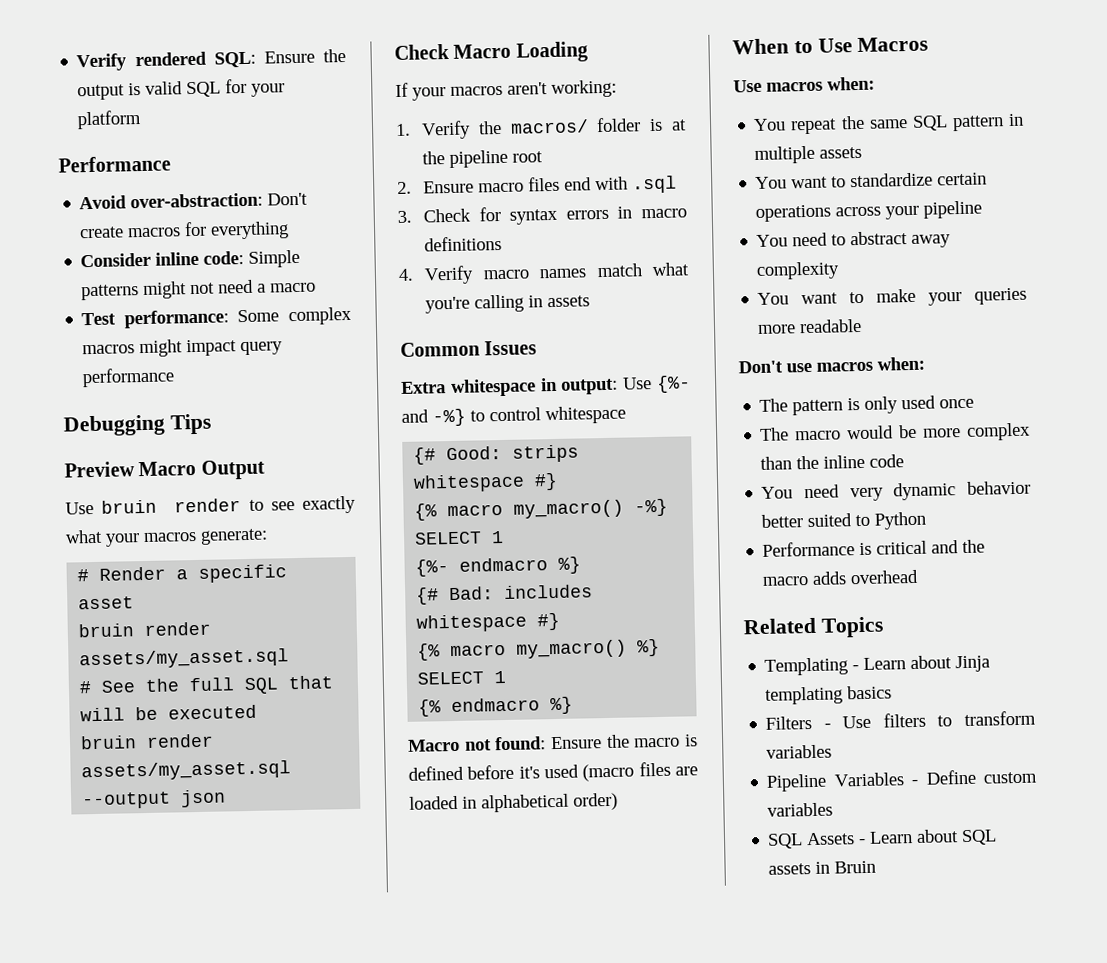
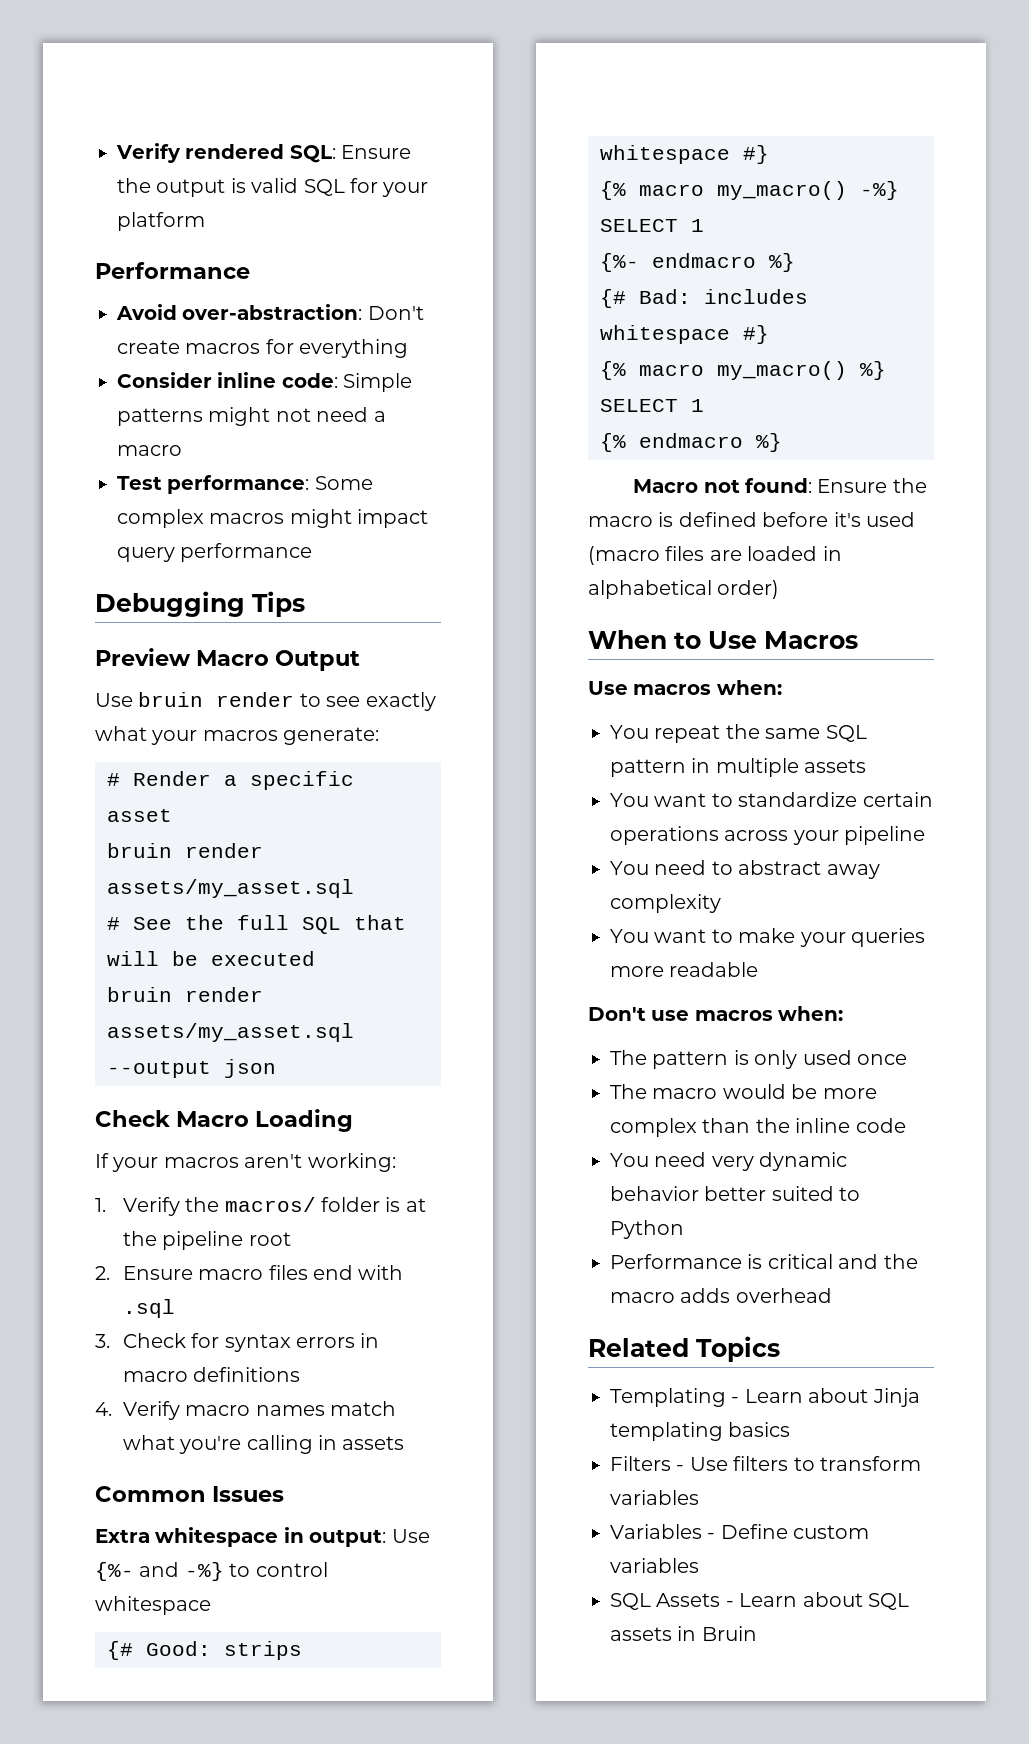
- Pipeline Variables - Define custom variables
+ Variables - Define custom variables

